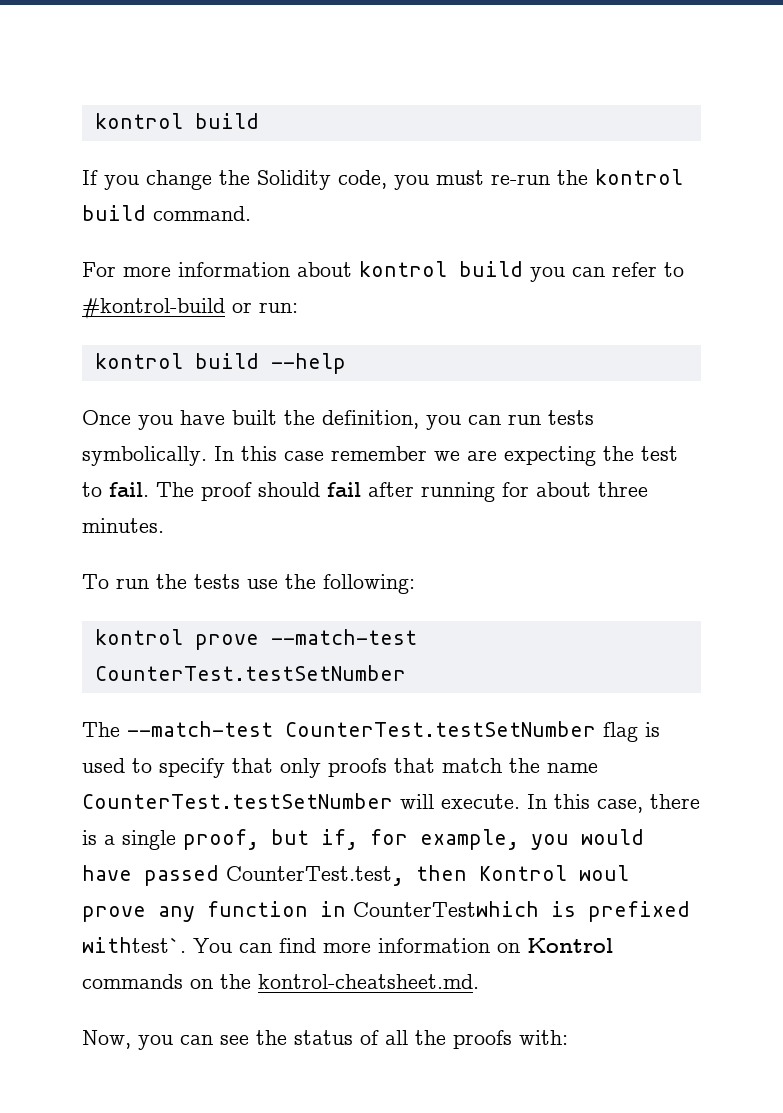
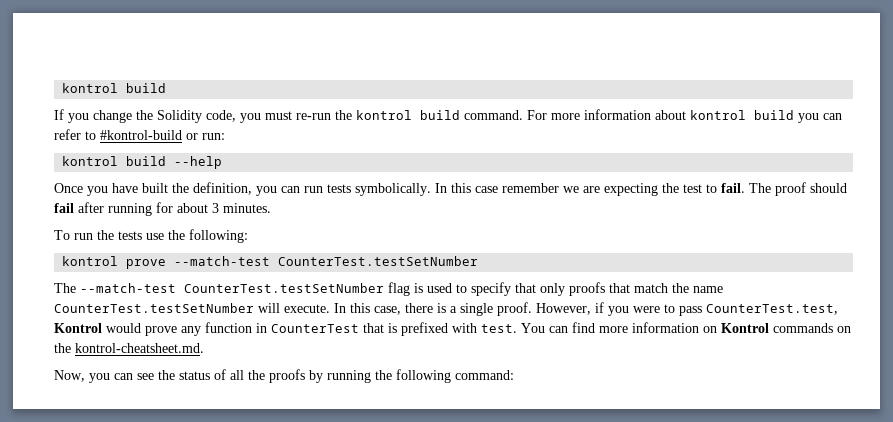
- If you change the Solidity code, you must re-run the kontrol build command.
- For more information about kontrol build you can refer to #kontrol-build or run:
+ If you change the Solidity code, you must re-run the kontrol build command. For more information about kontrol build you can refer to #kontrol-build or run:
- The proof should fail after running for about three minutes.
+ The proof should fail after running for about 3 minutes.
- In this case, there is a single proof, but if, for example, you would have passed CounterTest.test, then Kontrol woul prove any function in CounterTestwhich is prefixed withtest`.
+ In this case, there is a single proof. However, if you were to pass CounterTest.test, Kontrol would prove any function in CounterTest that is prefixed with test.
- Now, you can see the status of all the proofs with:
+ Now, you can see the status of all the proofs by running the following command:

